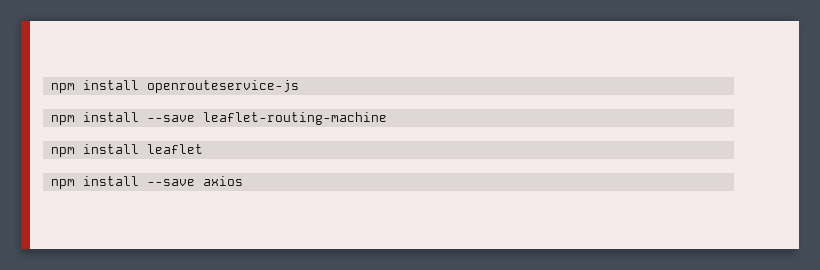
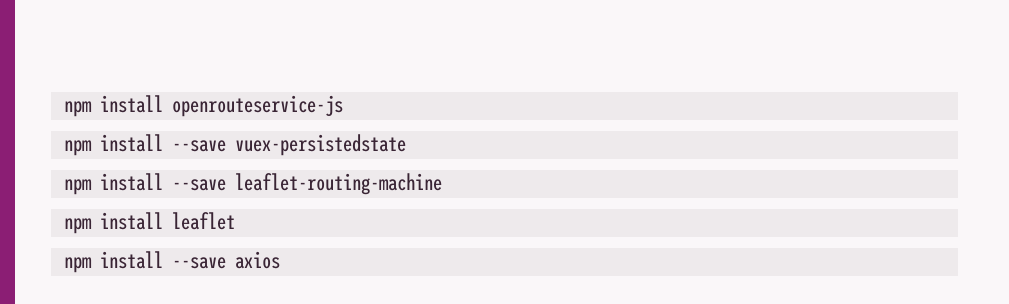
+ npm install --save vuex-persistedstate

